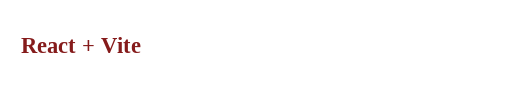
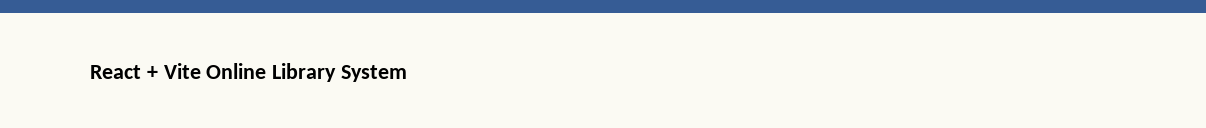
- React + Vite
+ React + Vite Online Library System

